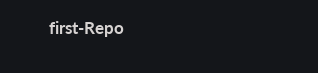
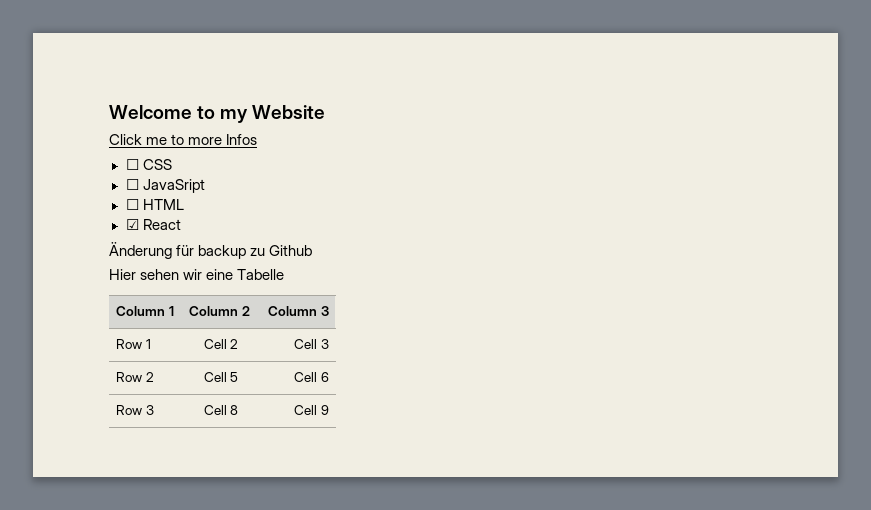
- first-Repo
+ Welcome to my Website
+ Click me to more Infos
+ ☐ CSS
+ ☐ JavaSript
+ ☐ HTML
+ ☑ React
+ Änderung für backup zu Github
+ Hier sehen wir eine Tabelle
+ Column 1 | Column 2 | Column 3
+ Row 1 | Cell 2 | Cell 3
+ Row 2 | Cell 5 | Cell 6
+ Row 3 | Cell 8 | Cell 9

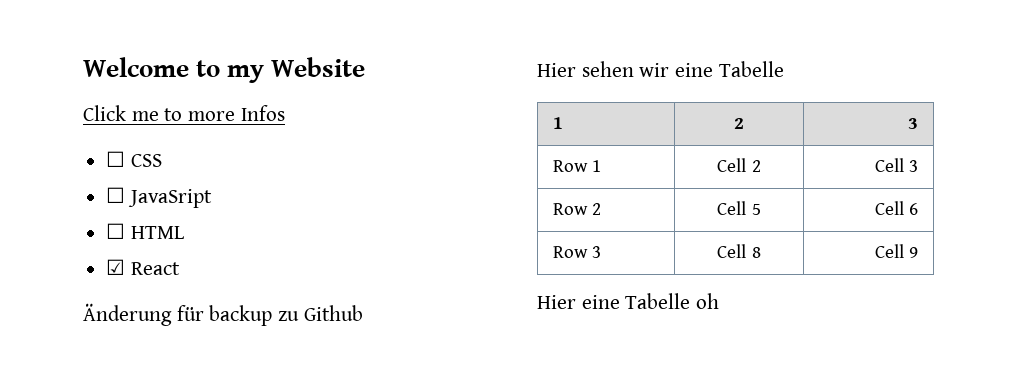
- Column 1 | Column 2 | Column 3
+ 1 | 2 | 3
+ Hier eine Tabelle oh

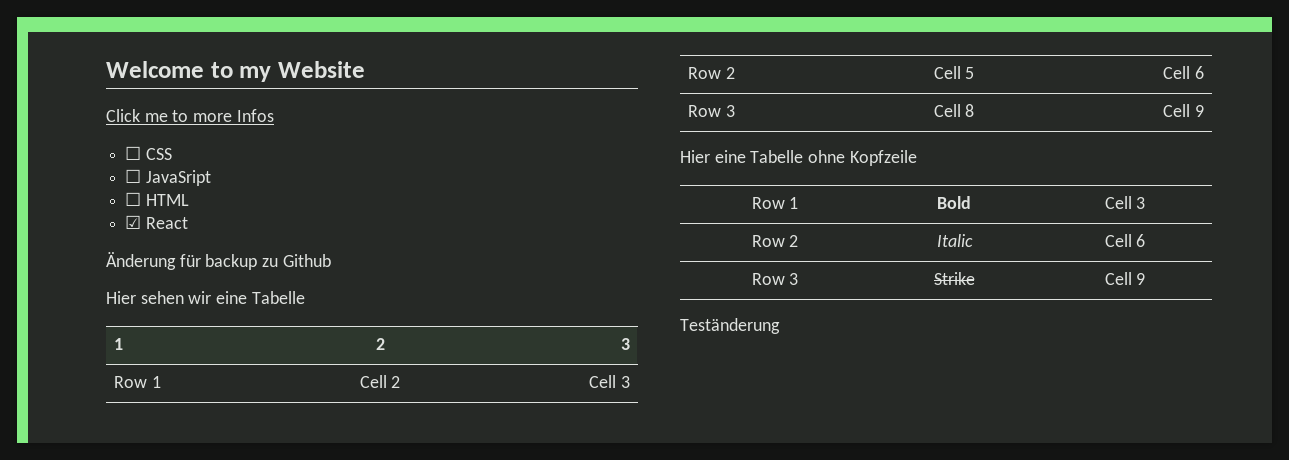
- Hier eine Tabelle oh
+ Hier eine Tabelle ohne Kopfzeile
+ Row 1 | Bold | Cell 3
+ Row 2 | Italic | Cell 6
+ Row 3 | Strike | Cell 9
+ Teständerung

